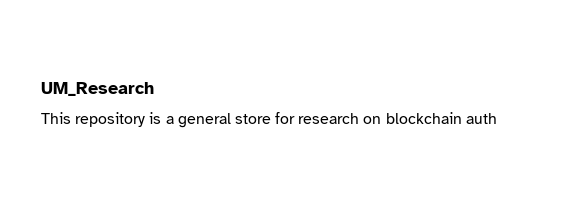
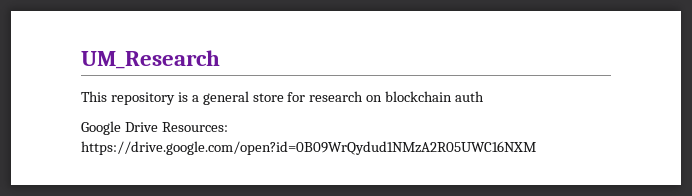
+ Google Drive Resources: https://drive.google.com/open?id=0B09WrQydud1NMzA2R05UWC16NXM

